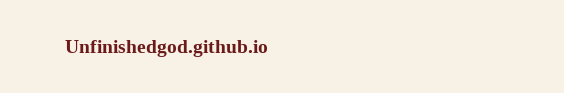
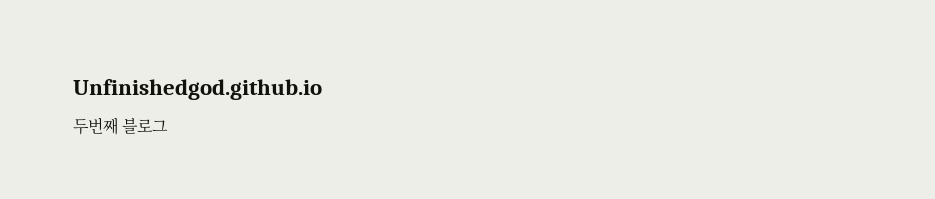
+ 두번째 블로그

